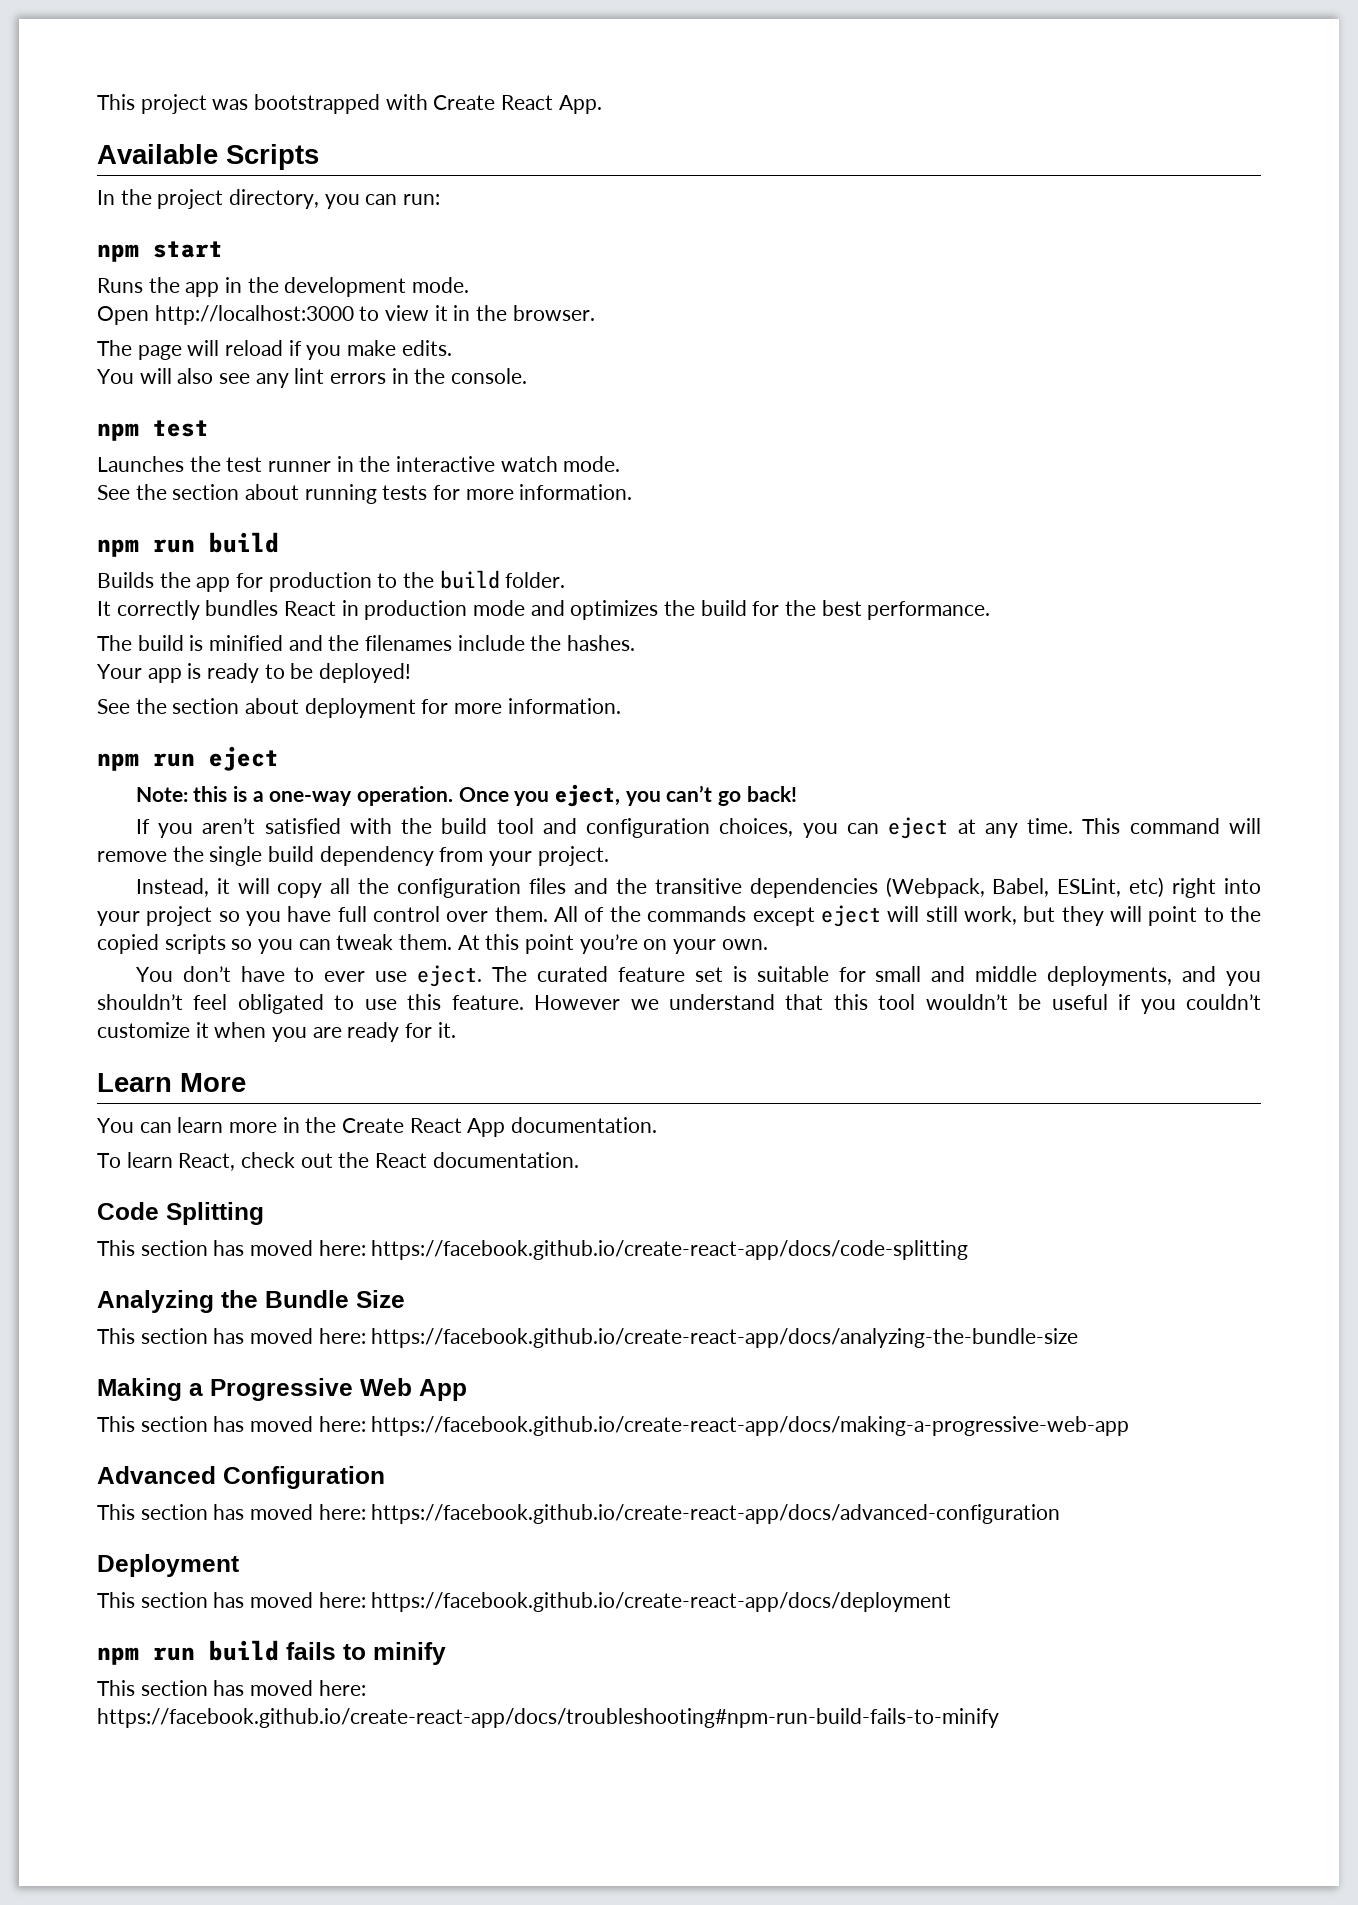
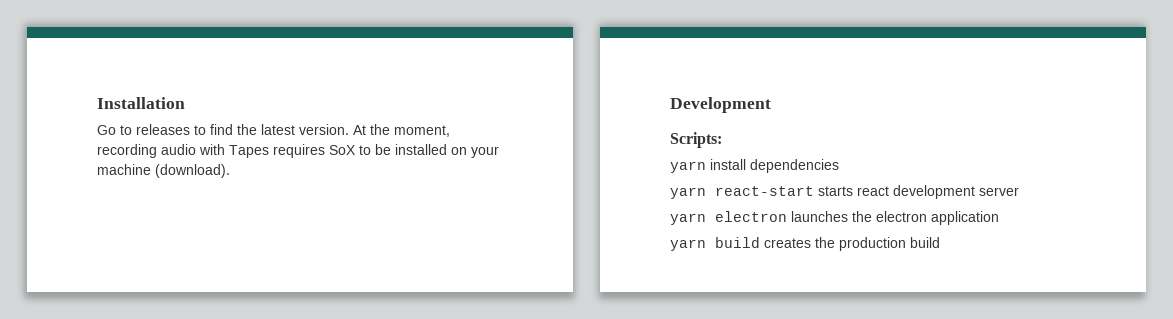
- This project was bootstrapped with Create React App.
- Available Scripts
- In the project directory, you can run:
- npm start
- Runs the app in the development mode.
- Open http://localhost:3000 to view it in the browser.
- The page will reload if you make edits.
- You will also see any lint errors in the console.
- npm test
- Launches the test runner in the interactive watch mode.
- See the section about running tests for more information.
- npm run build
- Builds the app for production to the build folder.
- It correctly bundles React in production mode and optimizes the build for the best performance.
- The build is minified and the filenames include the hashes.
- Your app is ready to be deployed!
- See the section about deployment for more information.
- npm run eject
- Note: this is a one-way operation. Once you eject, you can’t go back!
- If you aren’t satisfied with the build tool and configuration choices, you can eject at any time. This command will remove the single build dependency from your project.
- Instead, it will copy all the configuration files and the transitive dependencies (Webpack, Babel, ESLint, etc) right into your project so you have full control over them. All of the commands except eject will still work, but they will point to the copied scripts so you can tweak them. At this point you’re on your own.
- You don’t have to ever use eject. The curated feature set is suitable for small and middle deployments, and you shouldn’t feel obligated to use this feature. However we understand that this tool wouldn’t be useful if you couldn’t customize it when you are ready for it.
- Learn More
- You can learn more in the Create React App documentation.
- To learn React, check out the React documentation.
- Code Splitting
- This section has moved here: https://facebook.github.io/create-react-app/docs/code-splitting
- Analyzing the Bundle Size
- This section has moved here: https://facebook.github.io/create-react-app/docs/analyzing-the-bundle-size
- Making a Progressive Web App
- This section has moved here: https://facebook.github.io/create-react-app/docs/making-a-progressive-web-app
- Advanced Configuration
- This section has moved here: https://facebook.github.io/create-react-app/docs/advanced-configuration
- Deployment
- This section has moved here: https://facebook.github.io/create-react-app/docs/deployment
- npm run build fails to minify
- This section has moved here: https://facebook.github.io/create-react-app/docs/troubleshooting#npm-run-build-fails-to-minify
+ Installation
+ Go to releases to find the latest version. At the moment, recording audio with Tapes requires SoX to be installed on your machine (download).
+ Development
+ Scripts:
+ yarn install dependencies
+ yarn react-start starts react development server
+ yarn electron launches the electron application
+ yarn build creates the production build

